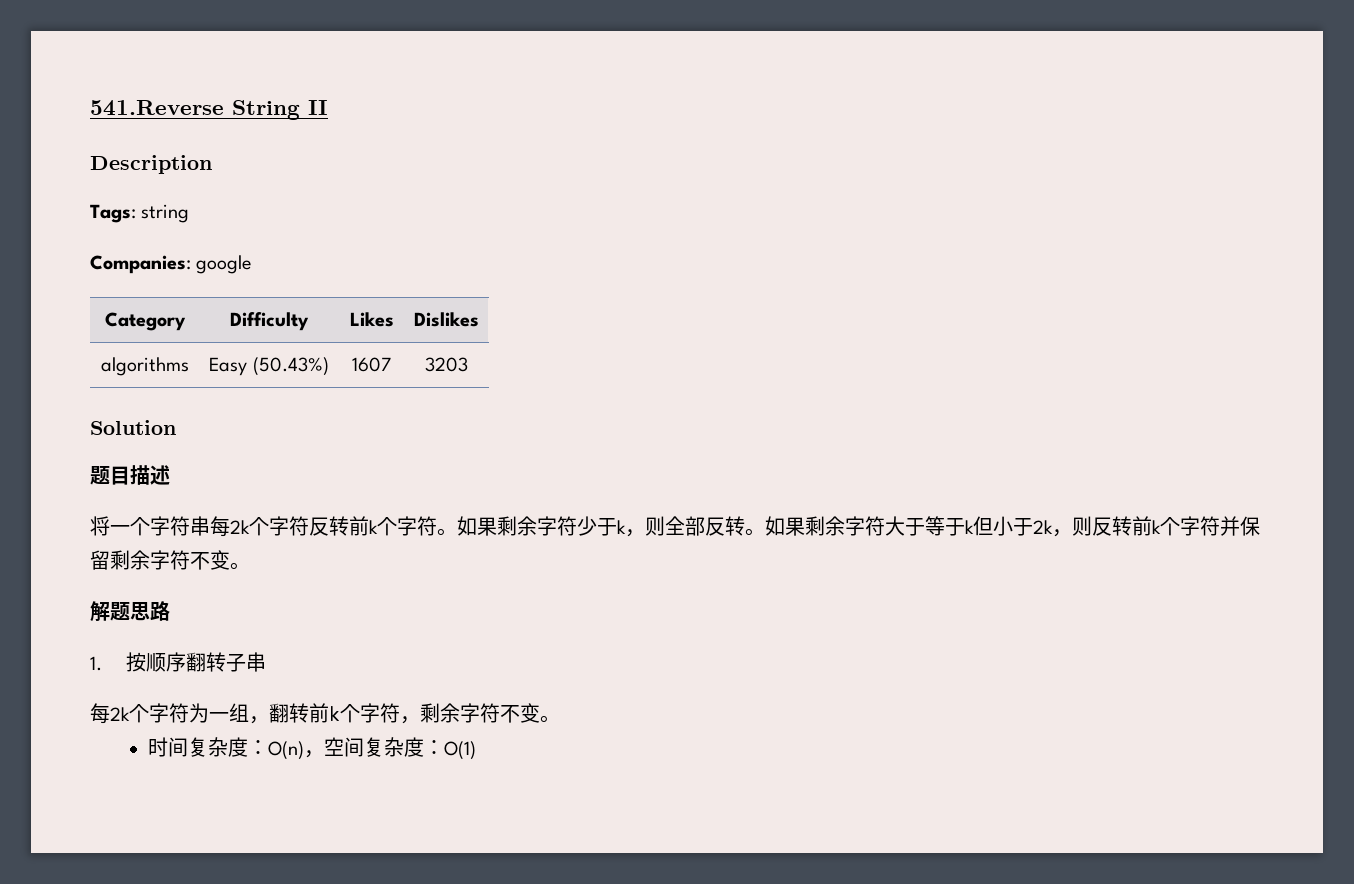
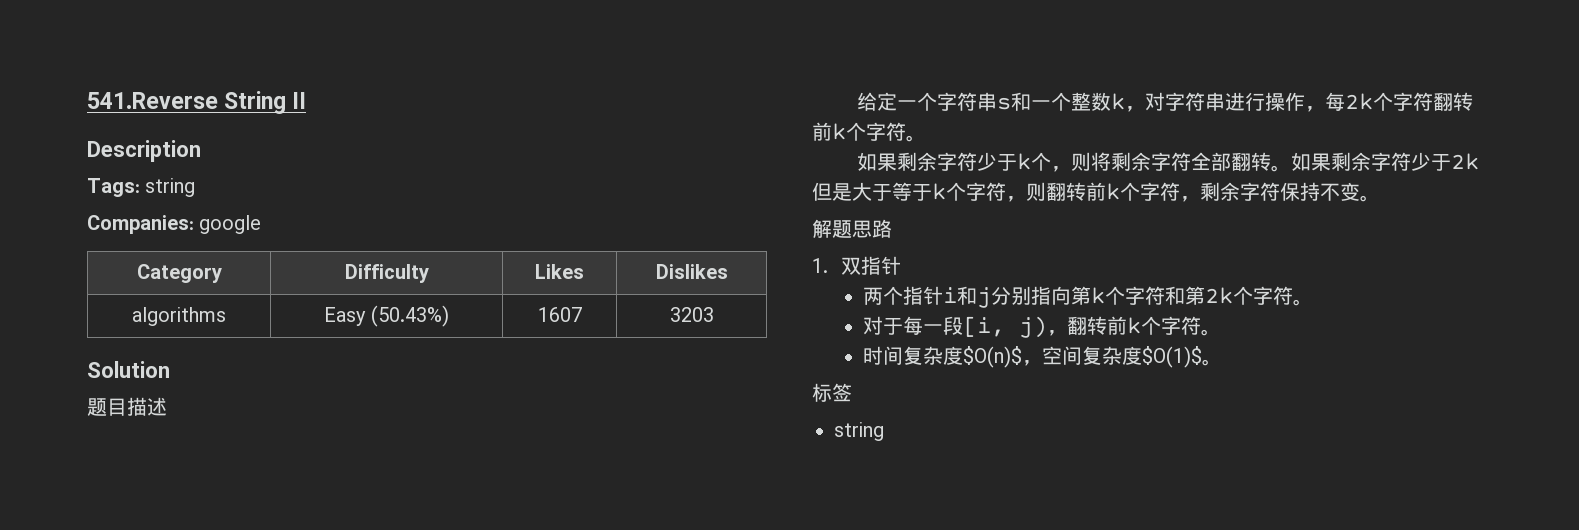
- 将一个字符串每2k个字符反转前k个字符。如果剩余字符少于k，则全部反转。如果剩余字符大于等于k但小于2k，则反转前k个字符并保留剩余字符不变。
+ 给定一个字符串s和一个整数k，对字符串进行操作，每2k个字符翻转前k个字符。
+ 如果剩余字符少于k个，则将剩余字符全部翻转。如果剩余字符少于2k但是大于等于k个字符，则翻转前k个字符，剩余字符保持不变。
  解题思路
- 1.按顺序翻转子串
- 每2k个字符为一组，翻转前k个字符，剩余字符不变。
+ 1.双指针
+ 两个指针i和j分别指向第k个字符和第2k个字符。
+ 对于每一段[i, j)，翻转前k个字符。
- 时间复杂度：O(n)，空间复杂度：O(1)
+ 时间复杂度$O(n)$，空间复杂度$O(1)$。
+ 标签
+ string

